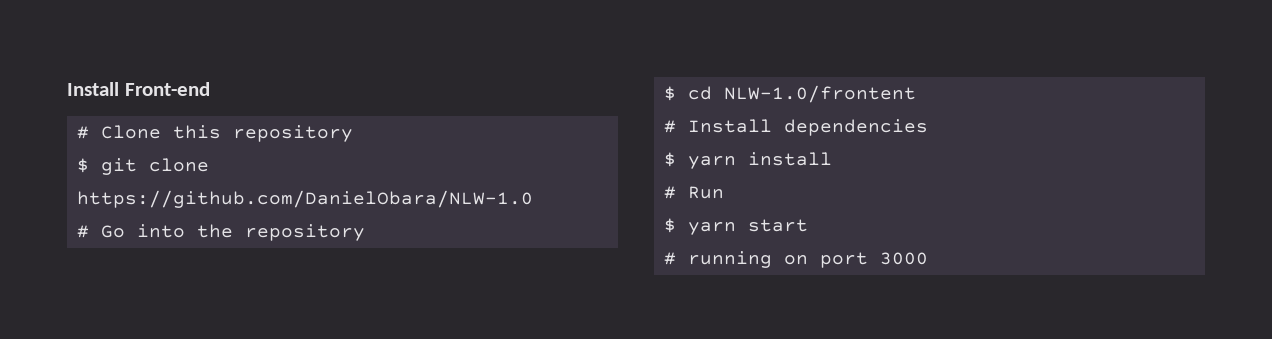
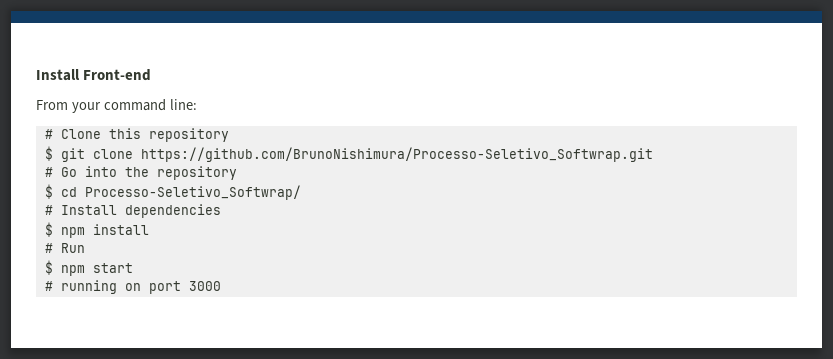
+ From your command line:
- $ git clone https://github.com/DanielObara/NLW-1.0
+ $ git clone https://github.com/BrunoNishimura/Processo-Seletivo_Softwrap.git
- $ cd NLW-1.0/frontent
+ $ cd Processo-Seletivo_Softwrap/
- $ yarn install
+ $ npm install
- $ yarn start
+ $ npm start

